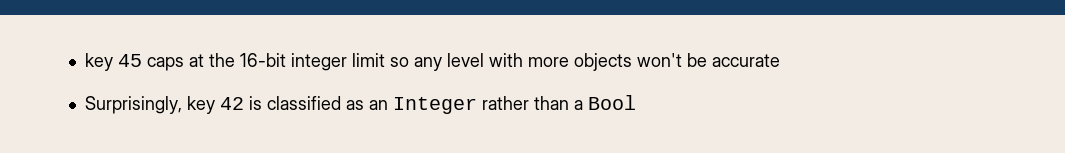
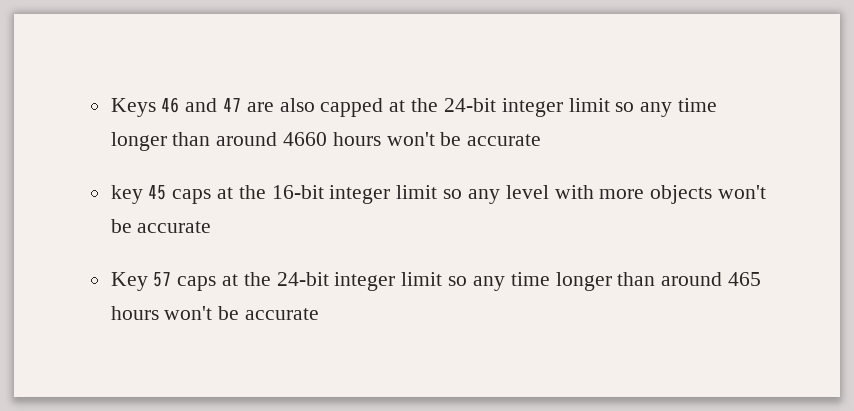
+ Keys 46 and 47 are also capped at the 24-bit integer limit so any time longer than around 4660 hours won't be accurate
- Surprisingly, key 42 is classified as an Integer rather than a Bool
+ Key 57 caps at the 24-bit integer limit so any time longer than around 465 hours won't be accurate

